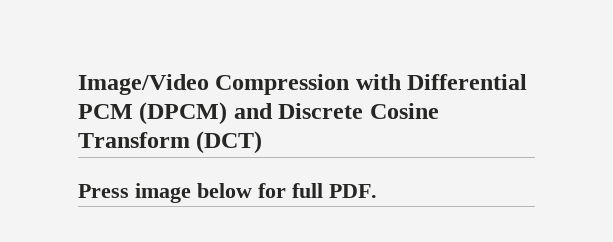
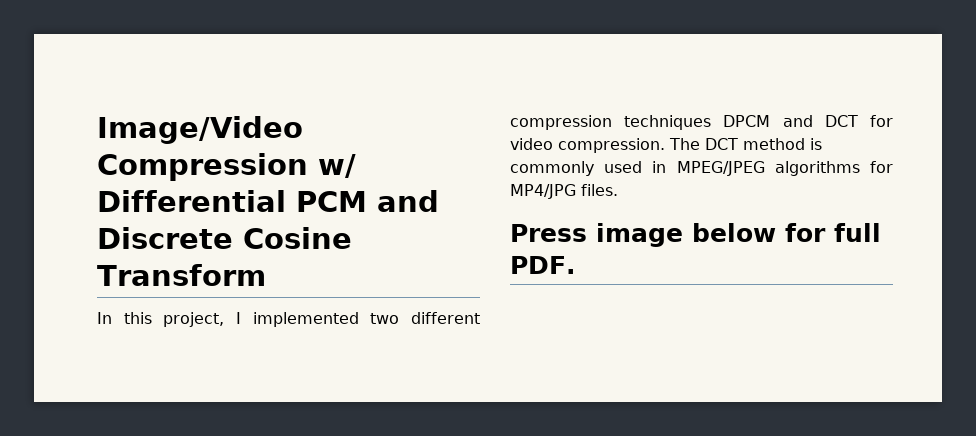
- Image/Video Compression with Differential PCM (DPCM) and Discrete Cosine Transform (DCT)
+ Image/Video Compression w/ Differential PCM and Discrete Cosine Transform
+ In this project, I implemented two different compression techniques DPCM and DCT for video compression. The DCT method is commonly used in MPEG/JPEG algorithms for MP4/JPG files.

